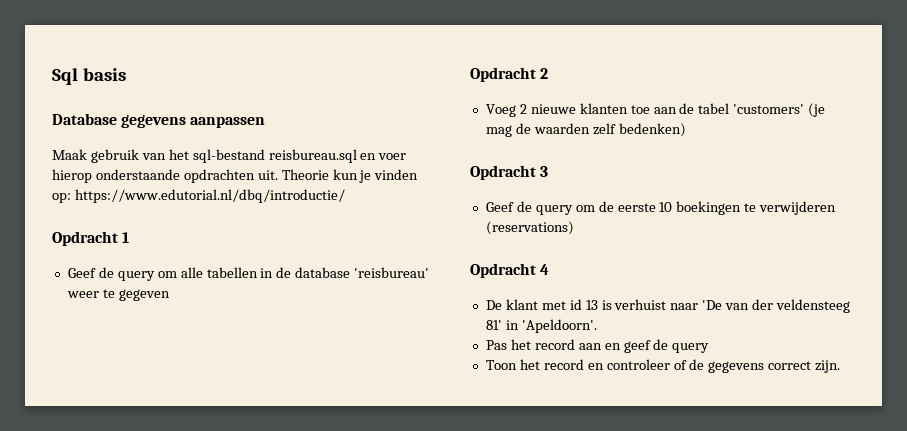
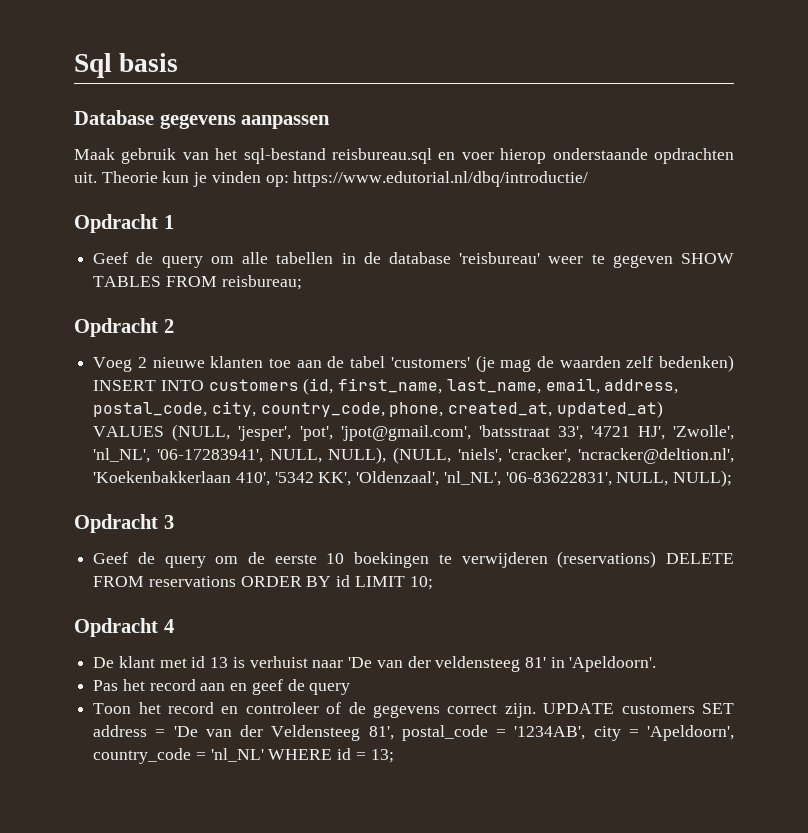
- Geef de query om alle tabellen in de database 'reisbureau' weer te gegeven
+ Geef de query om alle tabellen in de database 'reisbureau' weer te gegeven SHOW TABLES FROM reisbureau;
- Voeg 2 nieuwe klanten toe aan de tabel 'customers' (je mag de waarden zelf bedenken)
+ Voeg 2 nieuwe klanten toe aan de tabel 'customers' (je mag de waarden zelf bedenken) INSERT INTO customers (id, first_name, last_name, email, address, postal_code, city, country_code, phone, created_at, updated_at) VALUES (NULL, 'jesper', 'pot', 'jpot@gmail.com', 'batsstraat 33', '4721 HJ', 'Zwolle', 'nl_NL', '06-17283941', NULL, NULL), (NULL, 'niels', 'cracker', 'ncracker@deltion.nl', 'Koekenbakkerlaan 410', '5342 KK', 'Oldenzaal', 'nl_NL', '06-83622831', NULL, NULL);
- Geef de query om de eerste 10 boekingen te verwijderen (reservations)
+ Geef de query om de eerste 10 boekingen te verwijderen (reservations) DELETE FROM reservations ORDER BY id LIMIT 10;
+ UPDATE customers SET address = 'De van der Veldensteeg 81', postal_code = '1234AB', city = 'Apeldoorn', country_code = 'nl_NL' WHERE id = 13;

